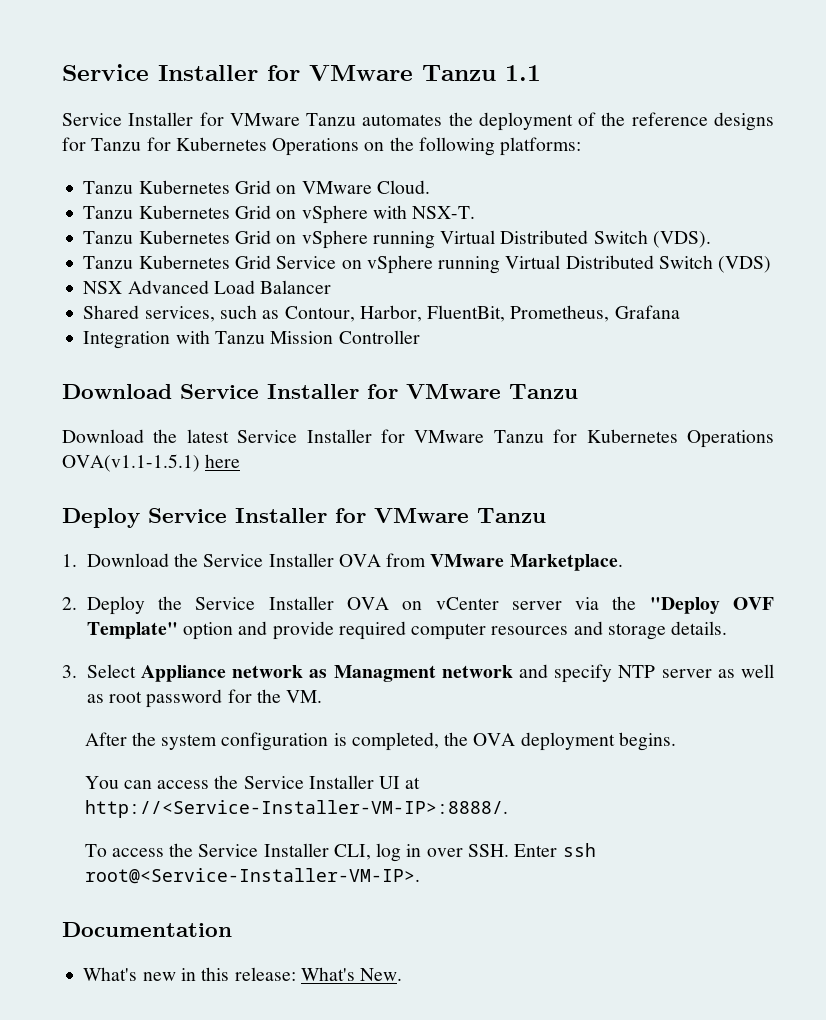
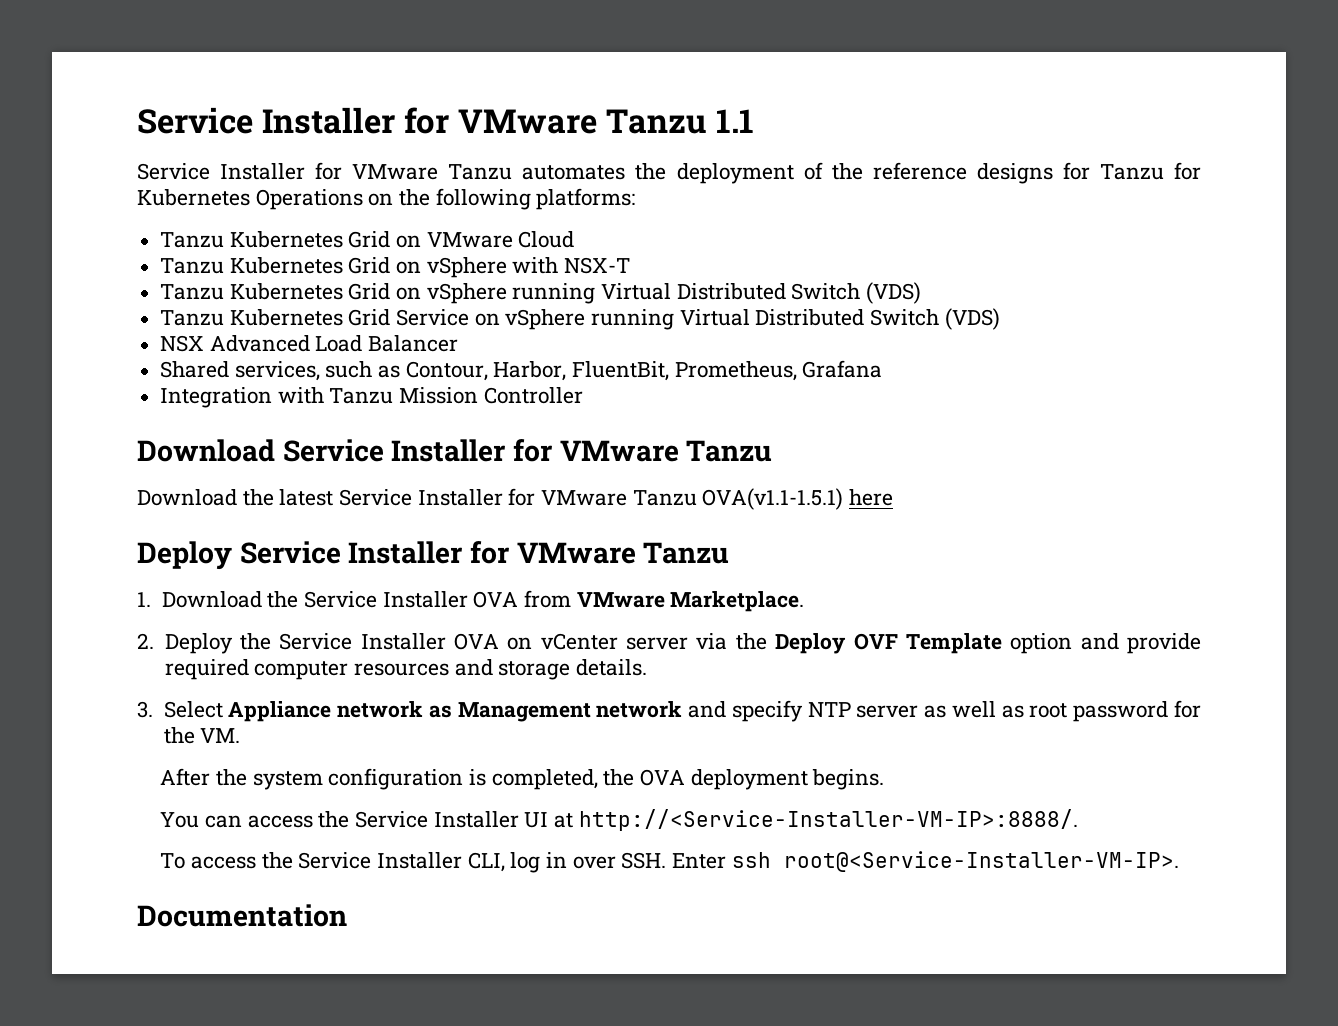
- Tanzu Kubernetes Grid on VMware Cloud.
+ Tanzu Kubernetes Grid on VMware Cloud
- Tanzu Kubernetes Grid on vSphere with NSX-T.
+ Tanzu Kubernetes Grid on vSphere with NSX-T
- Tanzu Kubernetes Grid on vSphere running Virtual Distributed Switch (VDS).
+ Tanzu Kubernetes Grid on vSphere running Virtual Distributed Switch (VDS)
- Download the latest Service Installer for VMware Tanzu for Kubernetes Operations OVA(v1.1-1.5.1) here
+ Download the latest Service Installer for VMware Tanzu OVA(v1.1-1.5.1) here
- 2. Deploy the Service Installer OVA on vCenter server via the "Deploy OVF Template" option and provide required computer resources and storage details.
+ 2. Deploy the Service Installer OVA on vCenter server via the Deploy OVF Template option and provide required computer resources and storage details.
- 3. Select Appliance network as Managment network and specify NTP server as well as root password for the VM.
+ 3. Select Appliance network as Management network and specify NTP server as well as root password for the VM.
- What's new in this release: What's New.

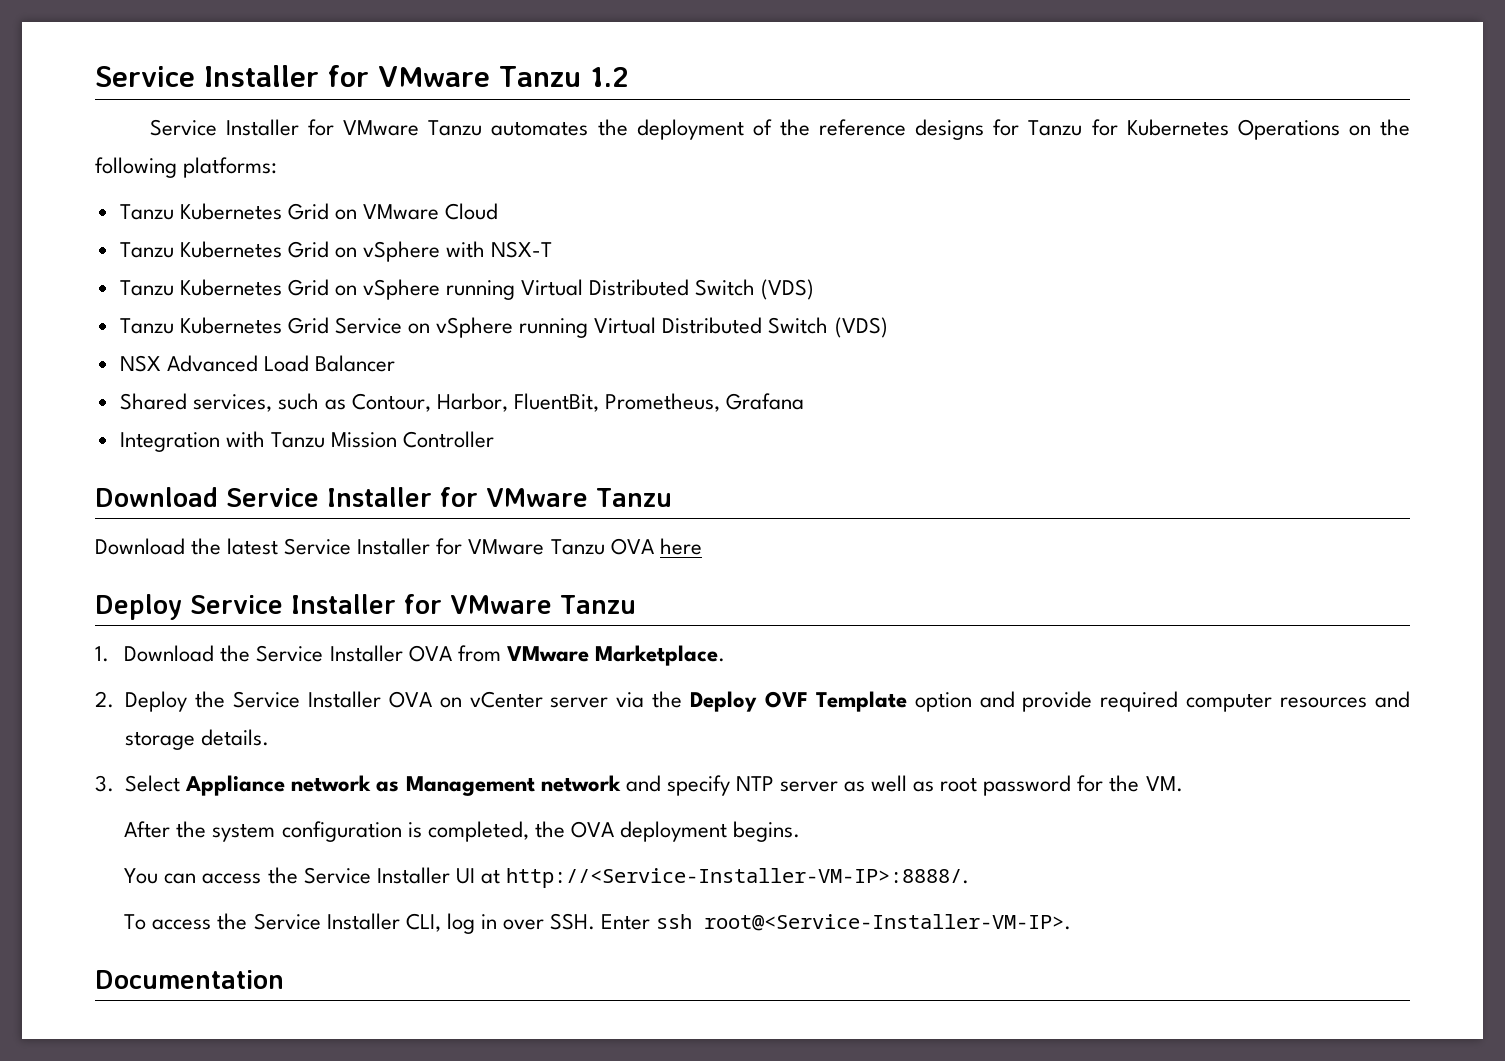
- Service Installer for VMware Tanzu 1.1
+ Service Installer for VMware Tanzu 1.2
- Download the latest Service Installer for VMware Tanzu OVA(v1.1-1.5.1) here
+ Download the latest Service Installer for VMware Tanzu OVA here

